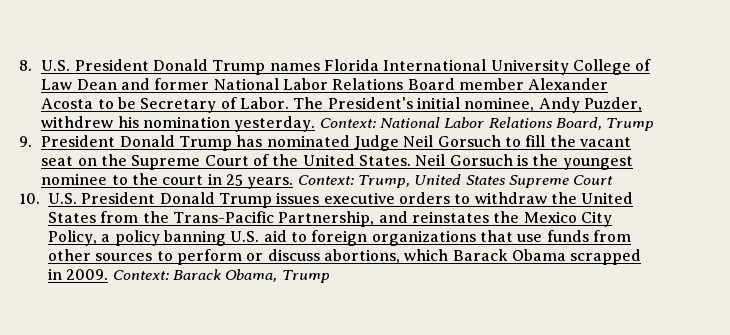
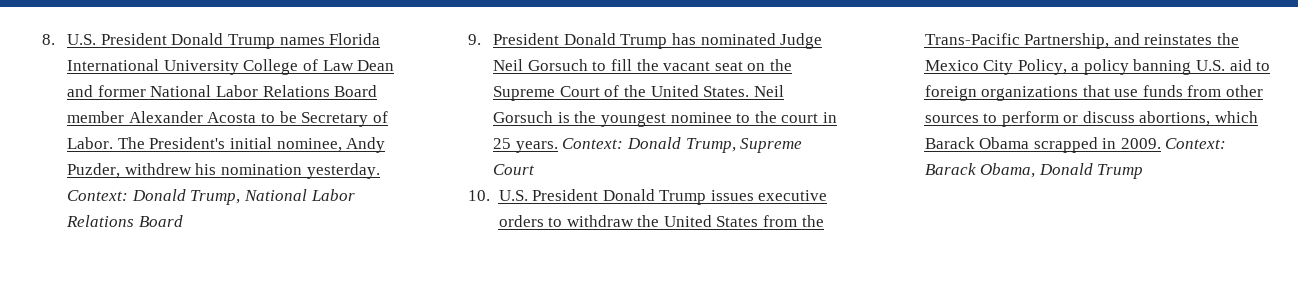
- Context: National Labor Relations Board, Trump
+ Context: Donald Trump, National Labor Relations Board
- Context: Trump, United States Supreme Court
+ Context: Donald Trump, Supreme Court
- Context: Barack Obama, Trump
+ Context: Barack Obama, Donald Trump

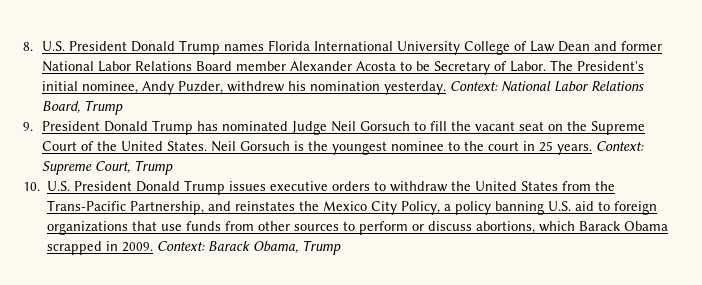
- Context: Donald Trump, National Labor Relations Board
+ Context: National Labor Relations Board, Trump
- Context: Donald Trump, Supreme Court
+ Context: Supreme Court, Trump
- Context: Barack Obama, Donald Trump
+ Context: Barack Obama, Trump

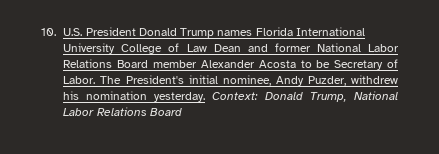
- 8. U.S. President Donald Trump names Florida International University College of Law Dean and former National Labor Relations Board member Alexander Acosta to be Secretary of Labor.
+ 10. U.S. President Donald Trump names Florida International University College of Law Dean and former National Labor Relations Board member Alexander Acosta to be Secretary of Labor.
- Context: National Labor Relations Board, Trump
- 9. President Donald Trump has nominated Judge Neil Gorsuch to fill the vacant seat on the Supreme Court of the United States. Neil Gorsuch is the youngest nominee to the court in 25 years. Context: Supreme Court, Trump
- 10. U.S. President Donald Trump issues executive orders to withdraw the United States from the Trans-Pacific Partnership, and reinstates the Mexico City Policy, a policy banning U.S. aid to foreign organizations that use funds from other sources to perform or discuss abortions, which Barack Obama scrapped in 2009. Context: Barack Obama, Trump
+ Context: Donald Trump, National Labor Relations Board

